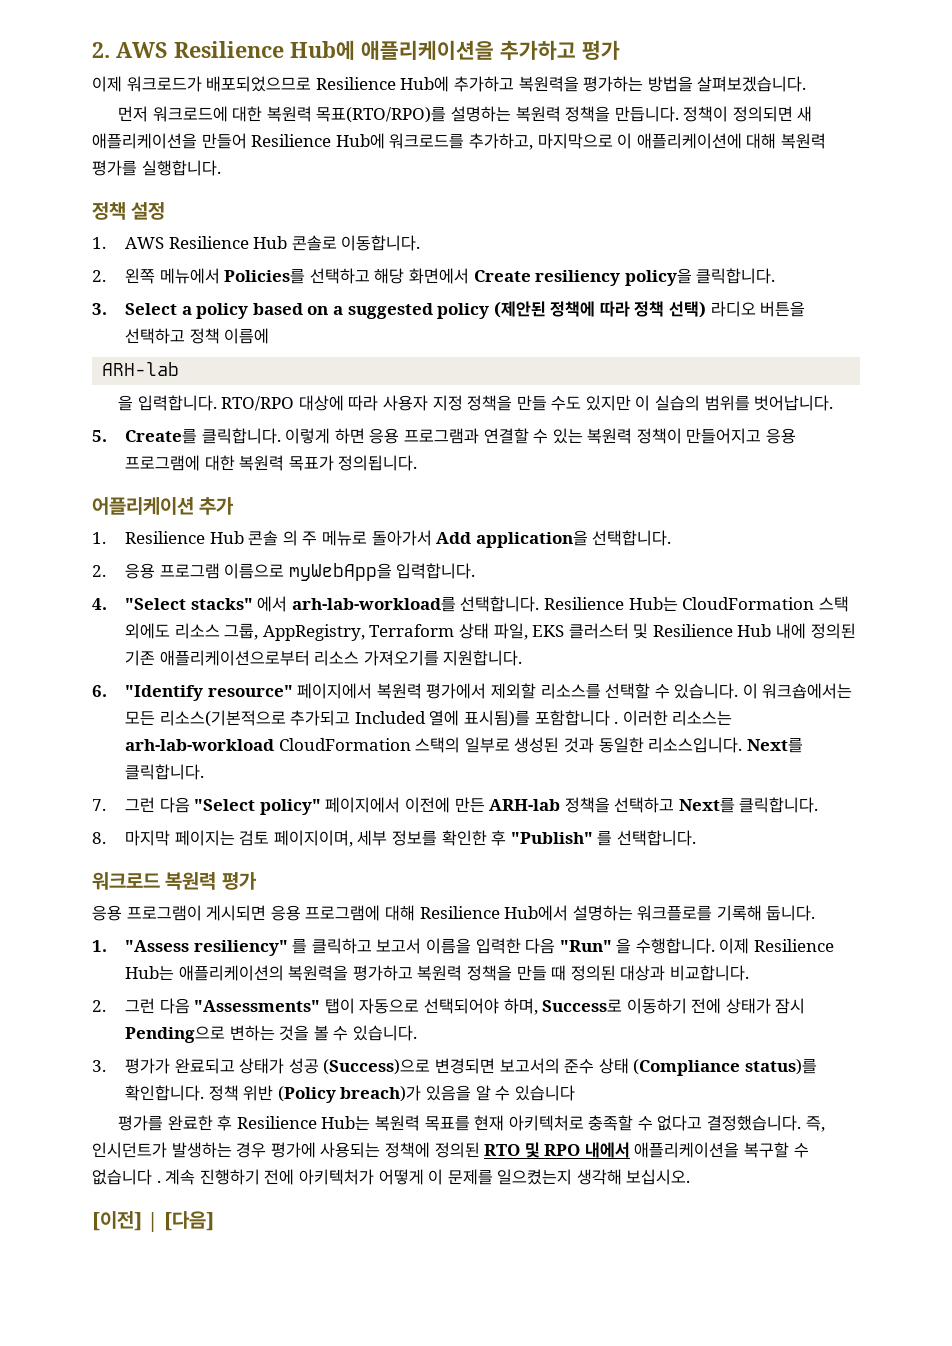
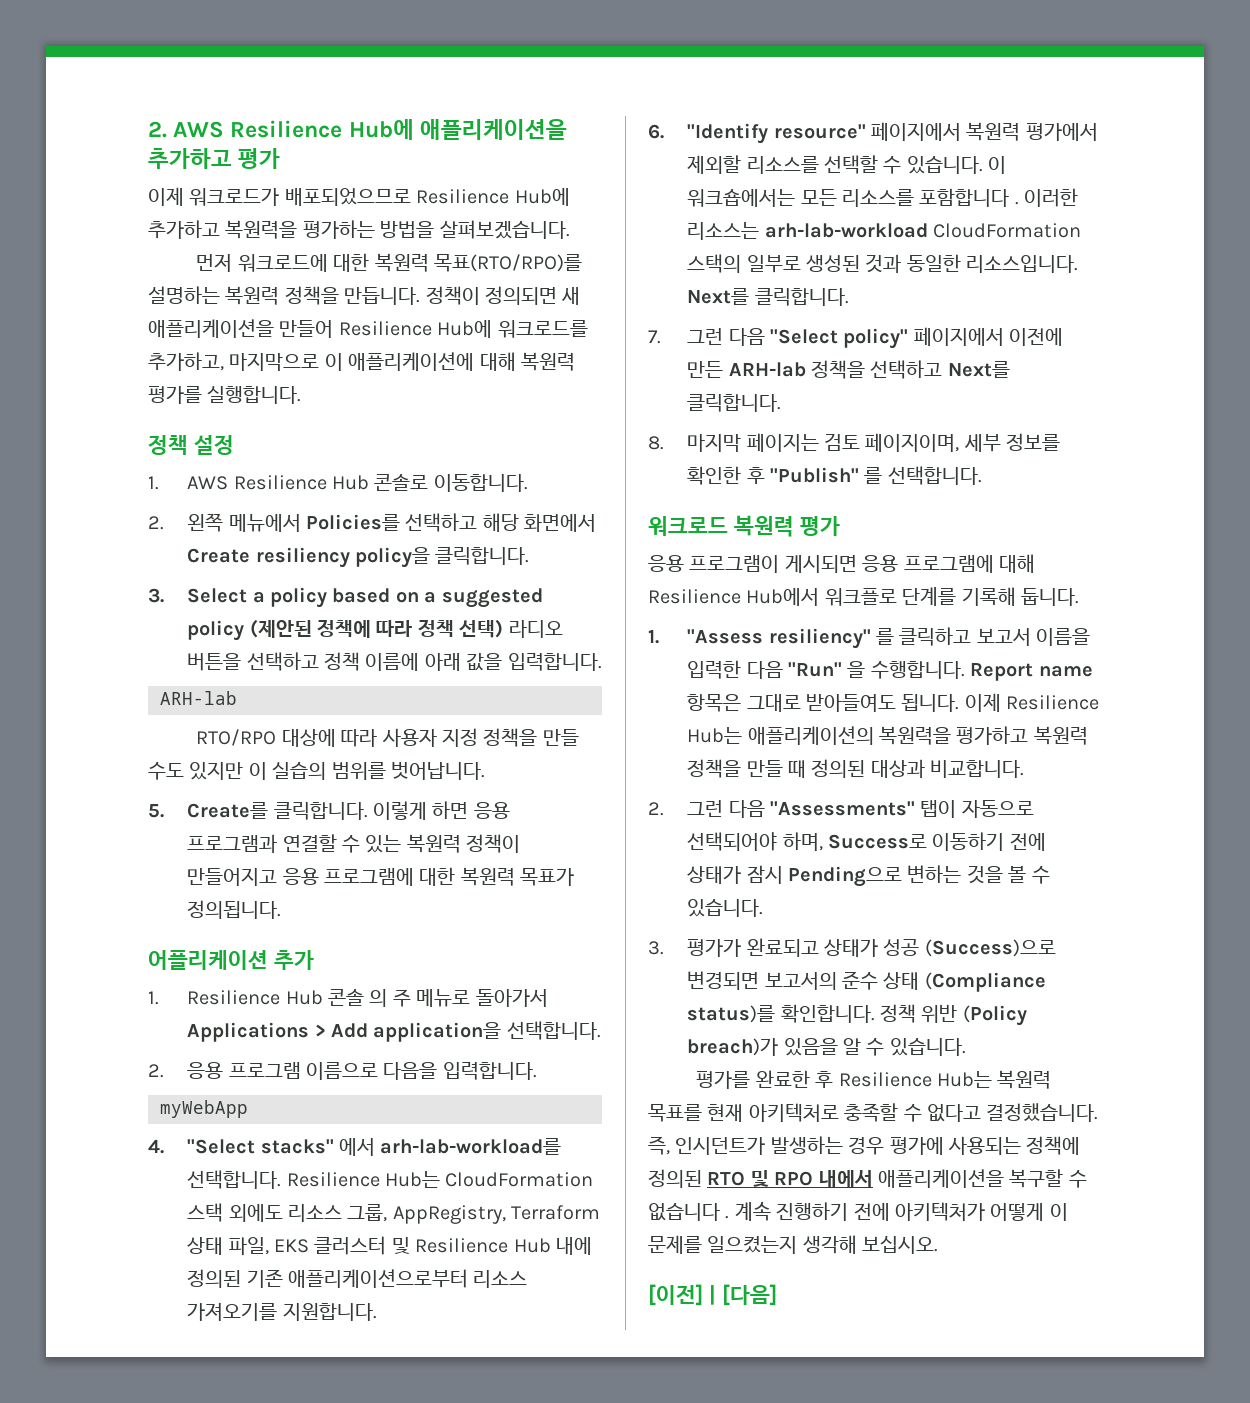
- 3. Select a policy based on a suggested policy (제안된 정책에 따라 정책 선택) 라디오 버튼을 선택하고 정책 이름에
+ 3. Select a policy based on a suggested policy (제안된 정책에 따라 정책 선택) 라디오 버튼을 선택하고 정책 이름에 아래 값을 입력합니다.
- 을 입력합니다.
- 1. Resilience Hub 콘솔 의 주 메뉴로 돌아가서 Add application을 선택합니다.
+ 1. Resilience Hub 콘솔 의 주 메뉴로 돌아가서 Applications > Add application을 선택합니다.
- 2. 응용 프로그램 이름으로 myWebApp을 입력합니다.
+ 2. 응용 프로그램 이름으로 다음을 입력합니다.
+ myWebApp
- 이 워크숍에서는 모든 리소스(기본적으로 추가되고 Included 열에 표시됨)를 포함합니다 .
+ 이 워크숍에서는 모든 리소스를 포함합니다 .
- 응용 프로그램이 게시되면 응용 프로그램에 대해 Resilience Hub에서 설명하는 워크플로를 기록해 둡니다.
+ 응용 프로그램이 게시되면 응용 프로그램에 대해 Resilience Hub에서 워크플로 단계를 기록해 둡니다.
+ Report name 항목은 그대로 받아들여도 됩니다.
- 정책 위반 (Policy breach)가 있음을 알 수 있습니다
+ 정책 위반 (Policy breach)가 있음을 알 수 있습니다.

